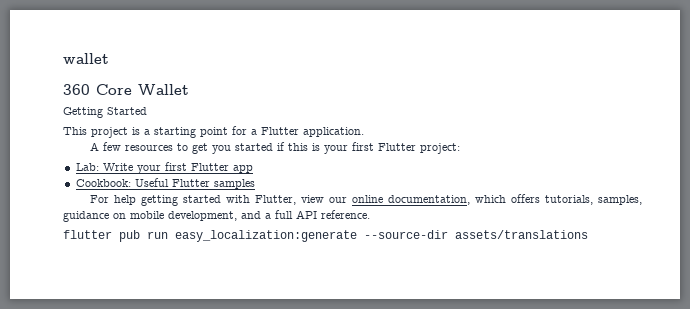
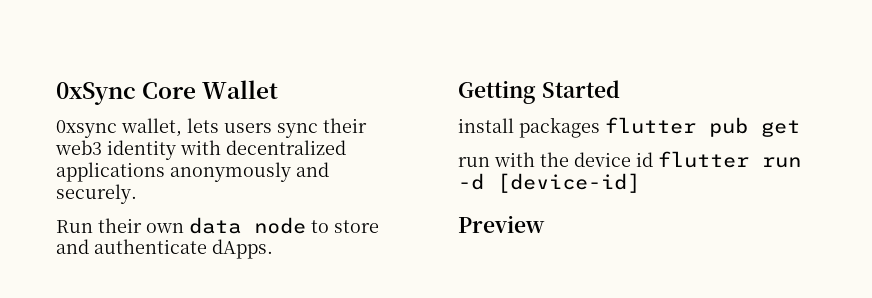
- wallet
- 360 Core Wallet
+ 0xSync Core Wallet
+ 0xsync wallet, lets users sync their web3 identity with decentralized applications anonymously and securely.
+ Run their own data node to store and authenticate dApps.
  Getting Started
- This project is a starting point for a Flutter application.
- A few resources to get you started if this is your first Flutter project:
- Lab: Write your first Flutter app
- Cookbook: Useful Flutter samples
- For help getting started with Flutter, view our online documentation, which offers tutorials, samples, guidance on mobile development, and a full API reference.
- flutter pub run easy_localization:generate --source-dir assets/translations
+ install packages flutter pub get
+ run with the device id flutter run -d [device-id]
+ Preview

